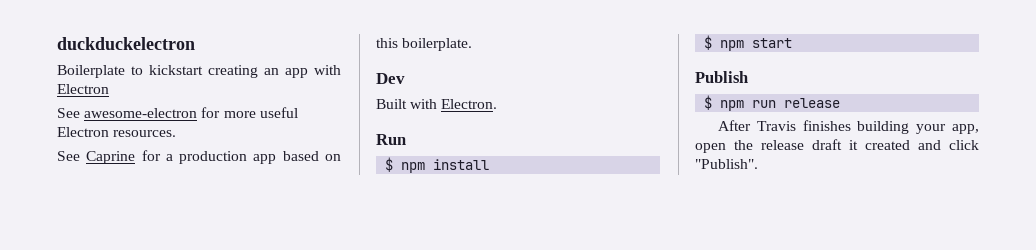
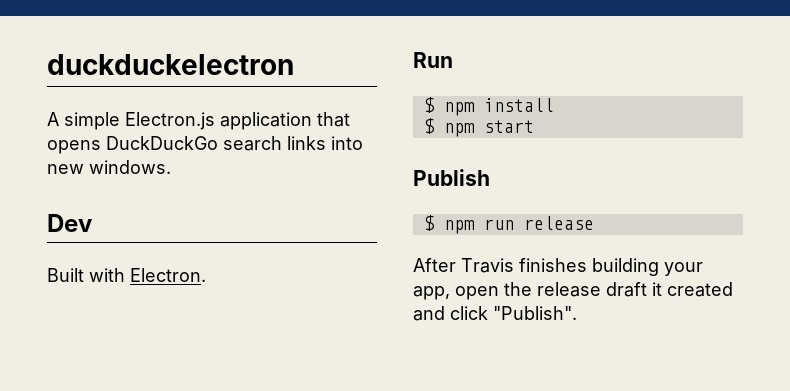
- Boilerplate to kickstart creating an app with Electron
- See awesome-electron for more useful Electron resources.
- See Caprine for a production app based on this boilerplate.
+ A simple Electron.js application that opens DuckDuckGo search links into new windows.

